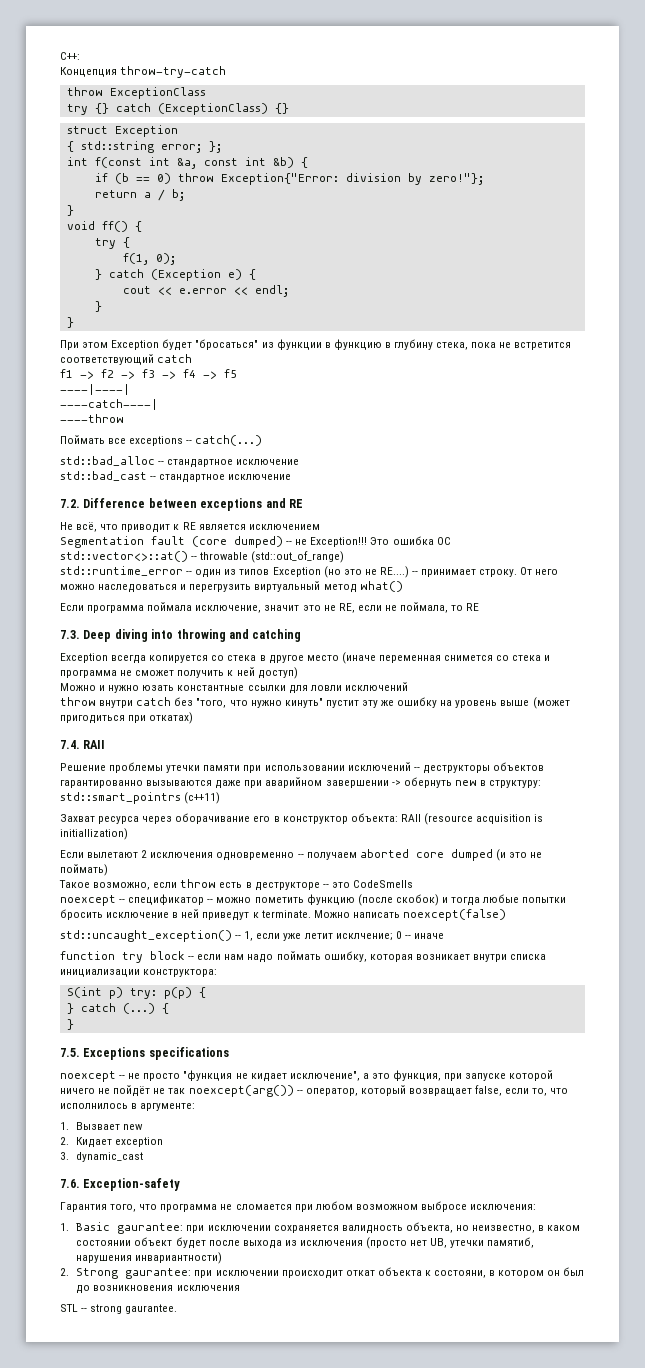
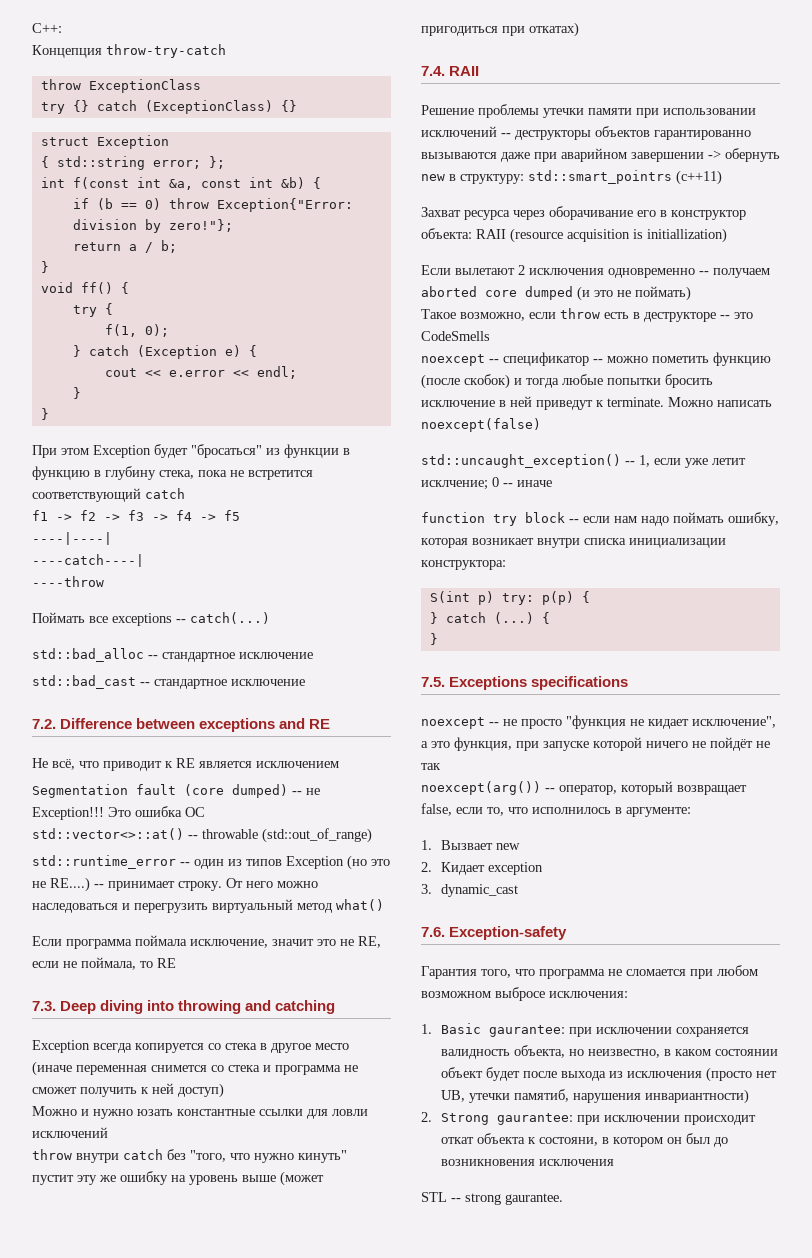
- noexcept -- не просто "функция не кидает исключение", а это функция, при запуске которой ничего не пойдёт не так noexcept(arg()) -- оператор, который возвращает false, если то, что исполнилось в аргументе:
+ noexcept -- не просто "функция не кидает исключение", а это функция, при запуске которой ничего не пойдёт не так
+ noexcept(arg()) -- оператор, который возвращает false, если то, что исполнилось в аргументе:

